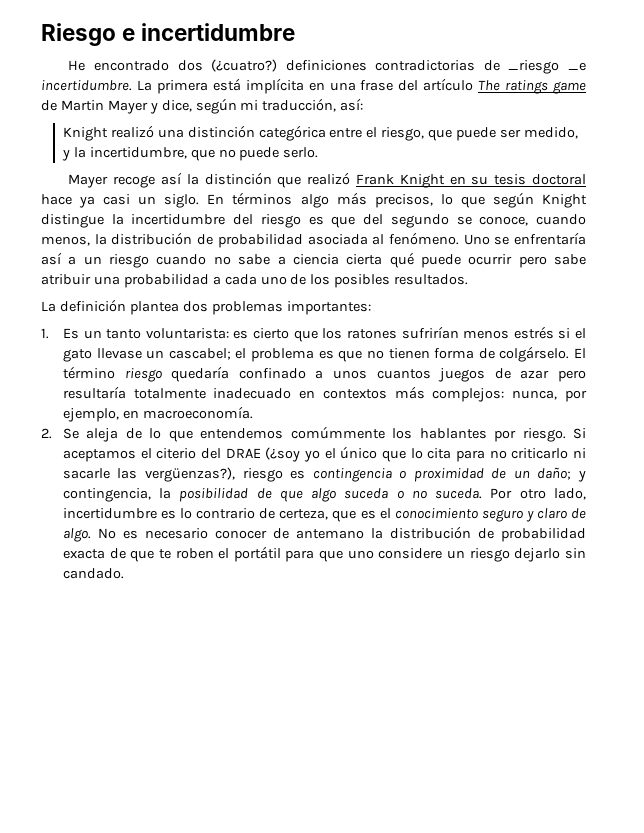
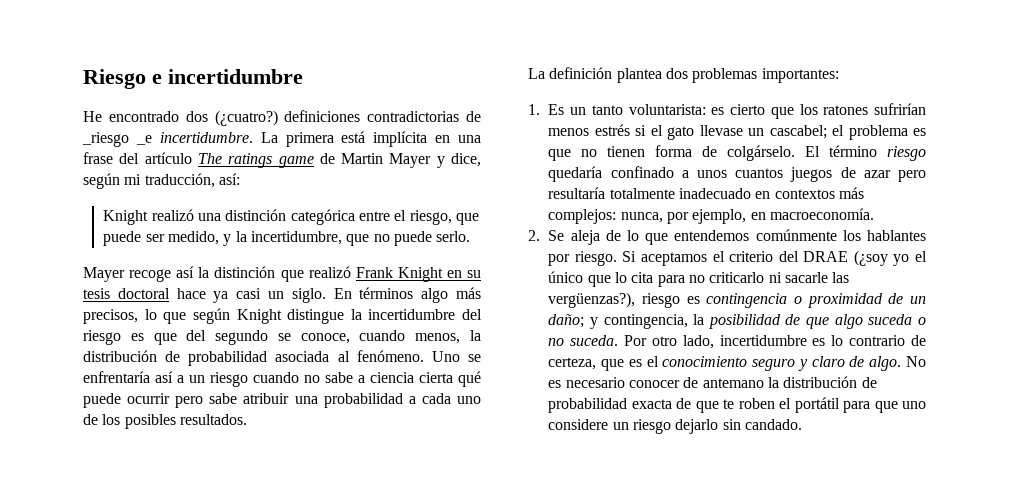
- 2. Se aleja de lo que entendemos comúmmente los hablantes por riesgo.
+ 2. Se aleja de lo que entendemos comúnmente los hablantes por riesgo.
- Si aceptamos el citerio del DRAE (¿soy yo el único que lo cita para no criticarlo ni sacarle las vergüenzas?), riesgo es contingencia o proximidad de un daño; y contingencia, la posibilidad de que algo suceda o no suceda.
+ Si aceptamos el criterio del DRAE (¿soy yo el único que lo cita para no criticarlo ni sacarle las vergüenzas?), riesgo es contingencia o proximidad de un daño; y contingencia, la posibilidad de que algo suceda o no suceda.

